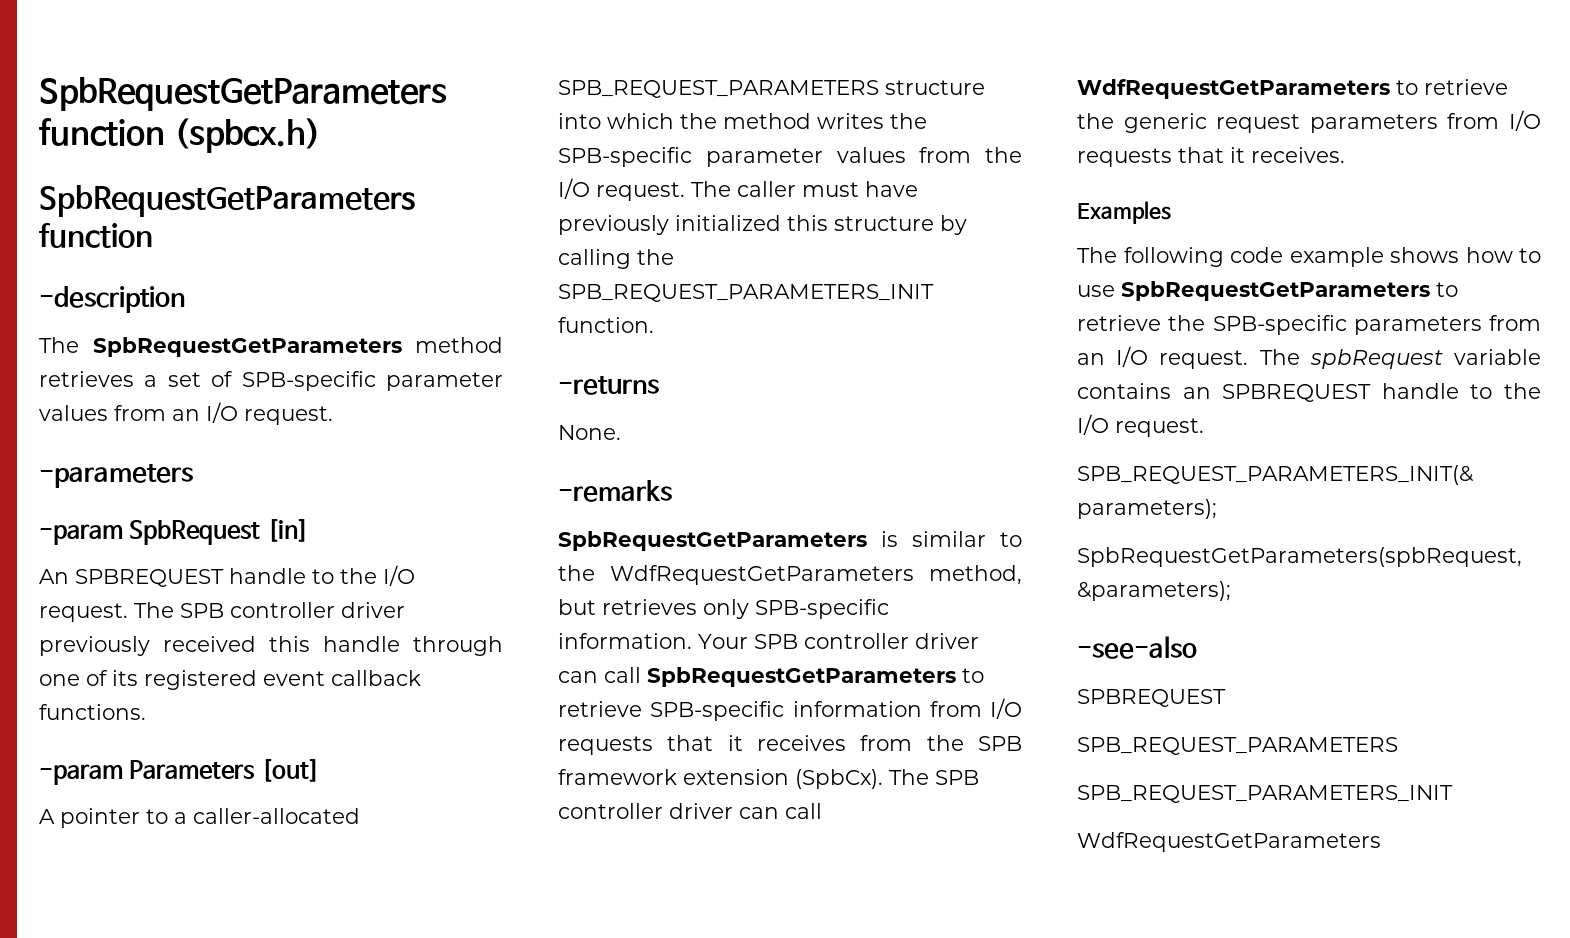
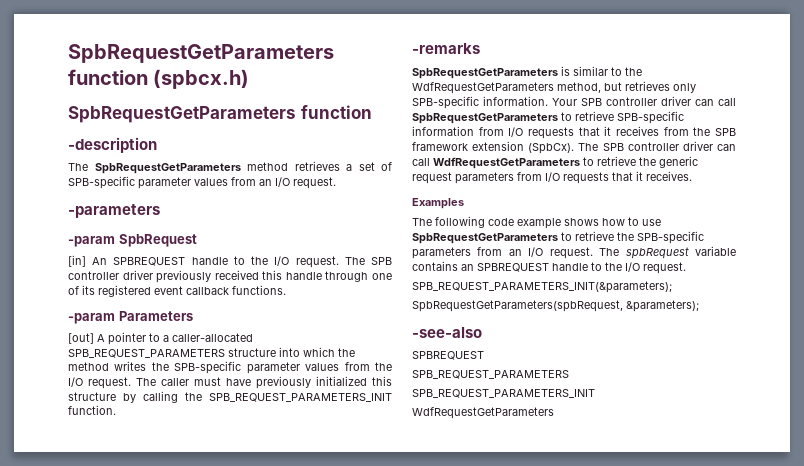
- -param SpbRequest [in]
- An SPBREQUEST handle to the I/O request.
+ -param SpbRequest
+ [in] An SPBREQUEST handle to the I/O request.
- -param Parameters [out]
- A pointer to a caller-allocated SPB_REQUEST_PARAMETERS structure into which the method writes the SPB-specific parameter values from the I/O request.
+ -param Parameters
+ [out] A pointer to a caller-allocated SPB_REQUEST_PARAMETERS structure into which the method writes the SPB-specific parameter values from the I/O request.
- -returns
- None.

